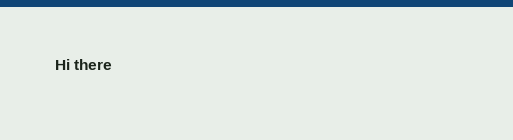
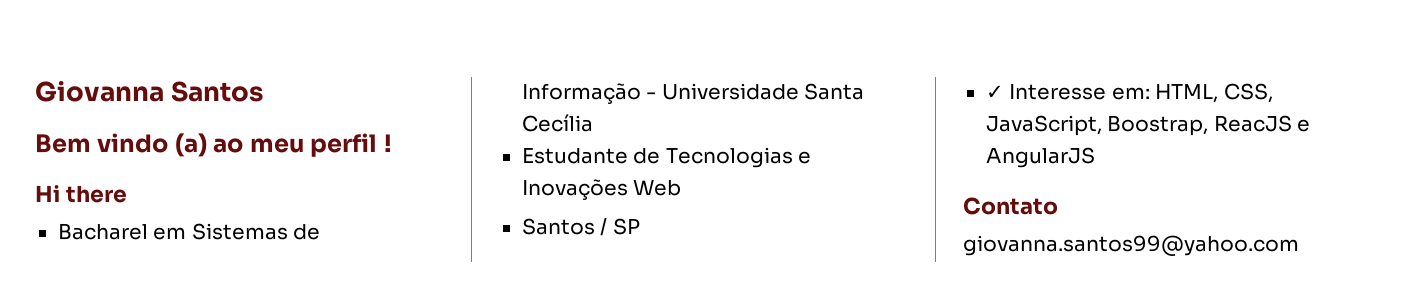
+ Giovanna Santos
+ Bem vindo (a) ao meu perfil !
  Hi there
+ Bacharel em Sistemas de Informação - Universidade Santa Cecília
+ Estudante de Tecnologias e Inovações Web
+ Santos / SP
+ ✓ Interesse em: HTML, CSS, JavaScript, Boostrap, ReacJS e AngularJS
+ Contato
+ giovanna.santos99@yahoo.com

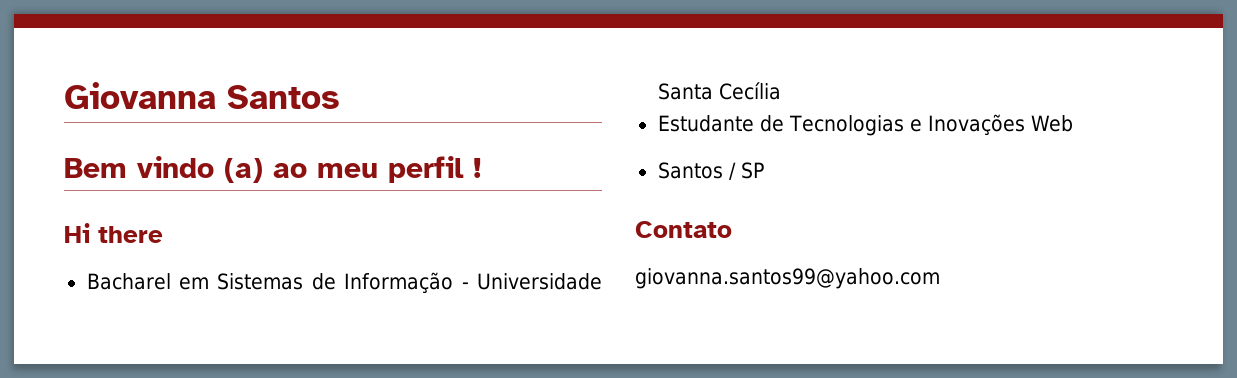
- ✓ Interesse em: HTML, CSS, JavaScript, Boostrap, ReacJS e AngularJS

